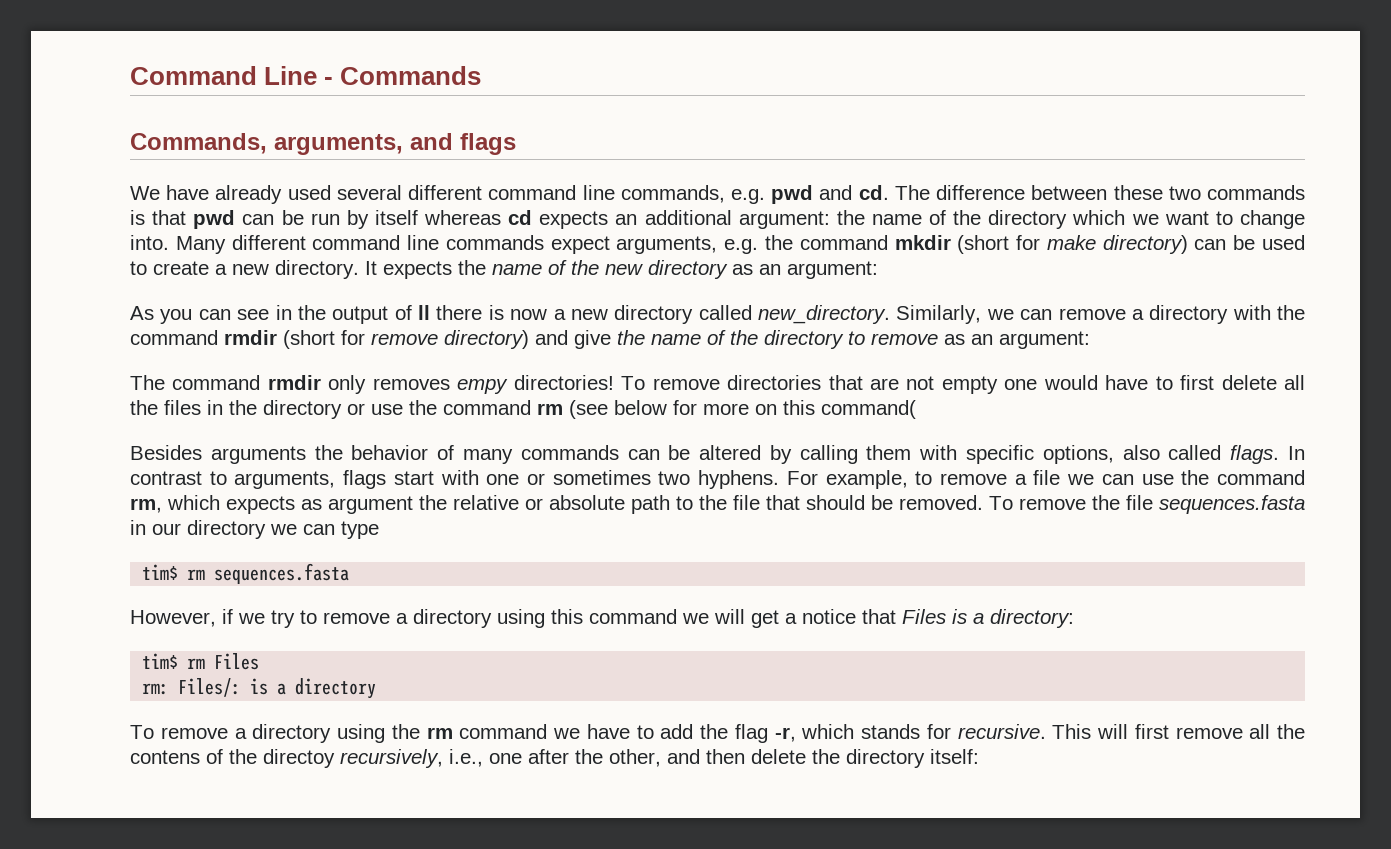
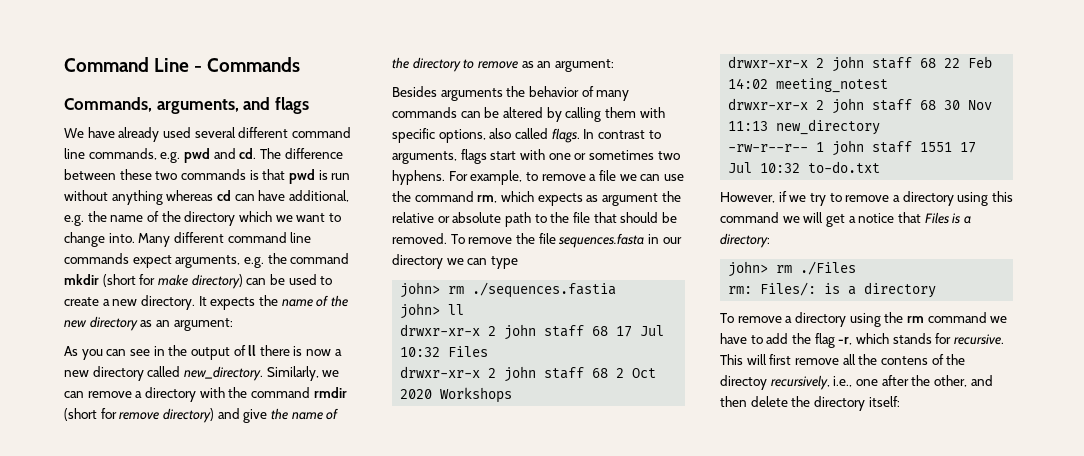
- The difference between these two commands is that pwd can be run by itself whereas cd expects an additional argument: the name of the directory which we want to change into.
+ The difference between these two commands is that pwd is run without anything whereas cd can have additional, e.g. the name of the directory which we want to change into.
- The command rmdir only removes empy directories! To remove directories that are not empty one would have to first delete all the files in the directory or use the command rm (see below for more on this command(
- tim$ rm sequences.fasta
+ john> rm ./sequences.fastia
+ john> ll
+ drwxr-xr-x 2 john staff 68 17 Jul 10:32 Files
+ drwxr-xr-x 2 john staff 68 2 Oct 2020 Workshops
+ drwxr-xr-x 2 john staff 68 22 Feb 14:02 meeting_notest
+ drwxr-xr-x 2 john staff 68 30 Nov 11:13 new_directory
+ -rw-r--r-- 1 john staff 1551 17 Jul 10:32 to-do.txt
- tim$ rm Files
+ john> rm ./Files

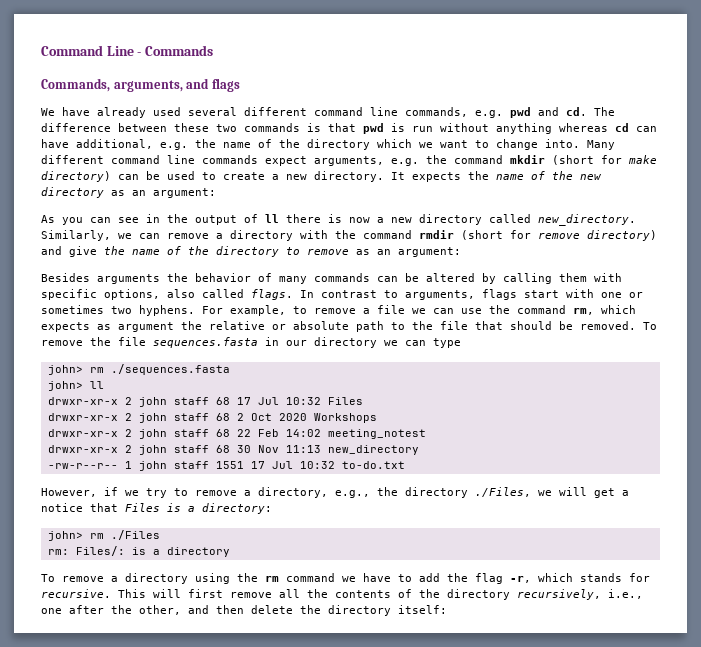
- john> rm ./sequences.fastia
+ john> rm ./sequences.fasta
- However, if we try to remove a directory using this command we will get a notice that Files is a directory:
+ However, if we try to remove a directory, e.g., the directory ./Files, we will get a notice that Files is a directory:
- This will first remove all the contens of the directoy recursively, i.e., one after the other, and then delete the directory itself:
+ This will first remove all the contents of the directory recursively, i.e., one after the other, and then delete the directory itself:

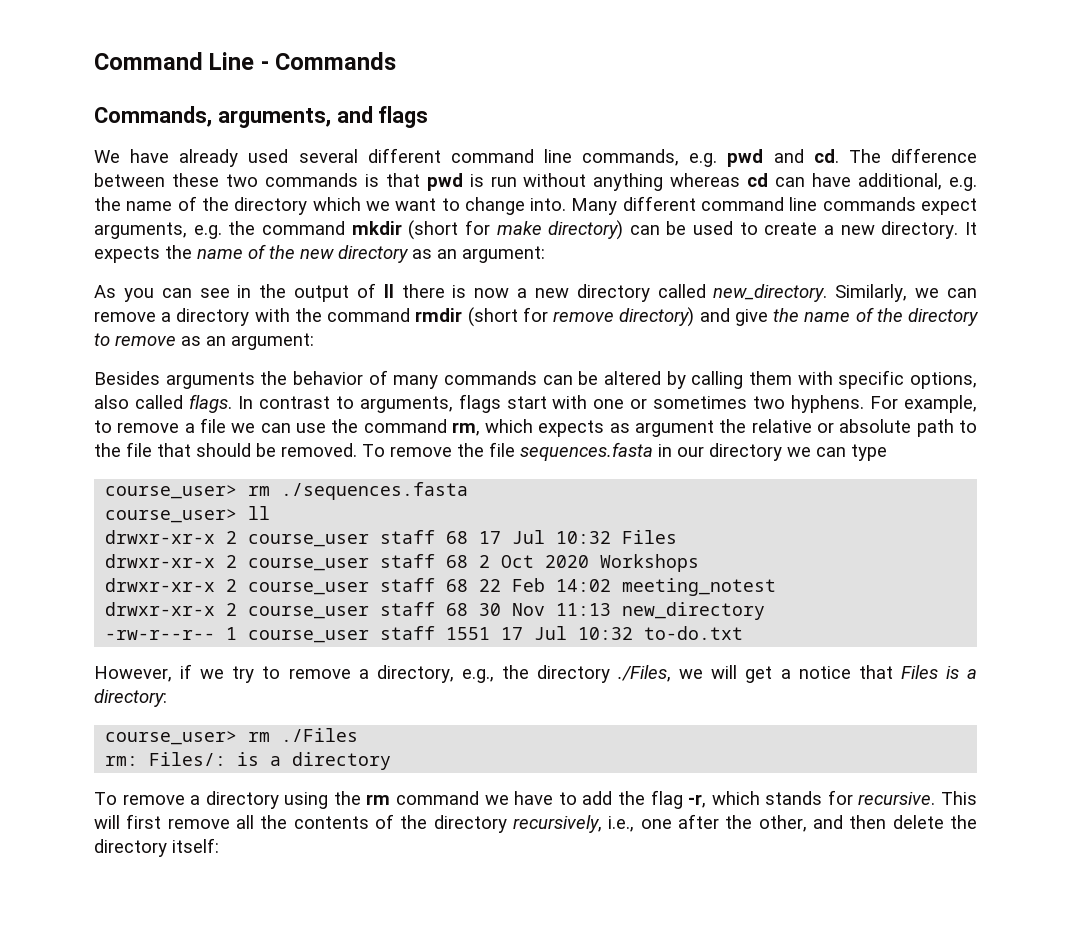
- john> rm ./sequences.fasta
+ course_user> rm ./sequences.fasta
- john> ll
+ course_user> ll
- drwxr-xr-x 2 john staff 68 17 Jul 10:32 Files
+ drwxr-xr-x 2 course_user staff 68 17 Jul 10:32 Files
- drwxr-xr-x 2 john staff 68 2 Oct 2020 Workshops
+ drwxr-xr-x 2 course_user staff 68 2 Oct 2020 Workshops
- drwxr-xr-x 2 john staff 68 22 Feb 14:02 meeting_notest
+ drwxr-xr-x 2 course_user staff 68 22 Feb 14:02 meeting_notest
- drwxr-xr-x 2 john staff 68 30 Nov 11:13 new_directory
+ drwxr-xr-x 2 course_user staff 68 30 Nov 11:13 new_directory
- -rw-r--r-- 1 john staff 1551 17 Jul 10:32 to-do.txt
+ -rw-r--r-- 1 course_user staff 1551 17 Jul 10:32 to-do.txt
- john> rm ./Files
+ course_user> rm ./Files

